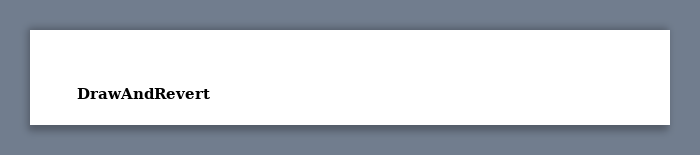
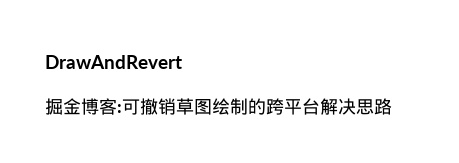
+ 掘金博客:可撤销草图绘制的跨平台解决思路

